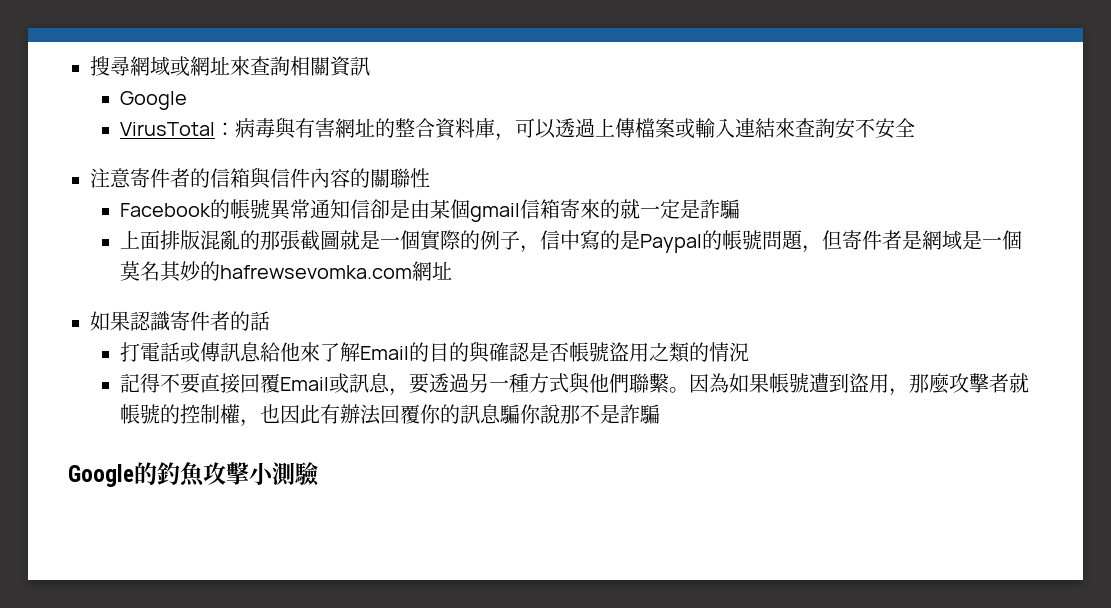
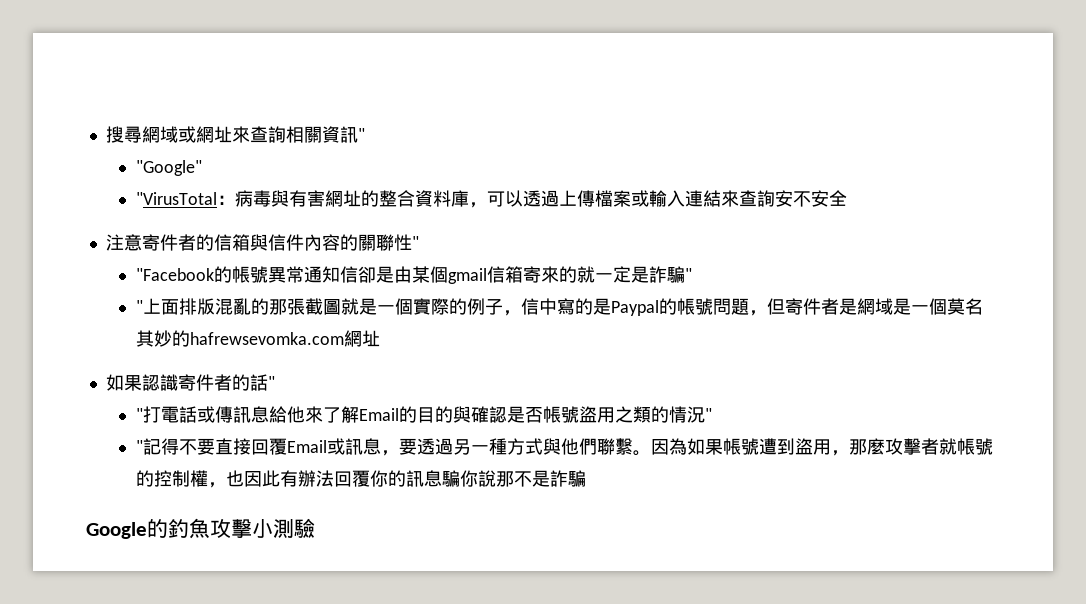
- 搜尋網域或網址來查詢相關資訊
- Google
- VirusTotal：病毒與有害網址的整合資料庫，可以透過上傳檔案或輸入連結來查詢安不安全
+ 搜尋網域或網址來查詢相關資訊"
+ "Google"
+ "VirusTotal：病毒與有害網址的整合資料庫，可以透過上傳檔案或輸入連結來查詢安不安全
- 注意寄件者的信箱與信件內容的關聯性
- Facebook的帳號異常通知信卻是由某個gmail信箱寄來的就一定是詐騙
- 上面排版混亂的那張截圖就是一個實際的例子，信中寫的是Paypal的帳號問題，但寄件者是網域是一個莫名其妙的hafrewsevomka.com網址
+ 注意寄件者的信箱與信件內容的關聯性"
+ "Facebook的帳號異常通知信卻是由某個gmail信箱寄來的就一定是詐騙"
+ "上面排版混亂的那張截圖就是一個實際的例子，信中寫的是Paypal的帳號問題，但寄件者是網域是一個莫名其妙的hafrewsevomka.com網址
- 如果認識寄件者的話
- 打電話或傳訊息給他來了解Email的目的與確認是否帳號盜用之類的情況
- 記得不要直接回覆Email或訊息，要透過另一種方式與他們聯繫。
+ 如果認識寄件者的話"
+ "打電話或傳訊息給他來了解Email的目的與確認是否帳號盜用之類的情況"
+ "記得不要直接回覆Email或訊息，要透過另一種方式與他們聯繫。

